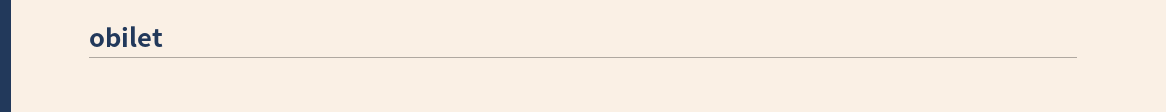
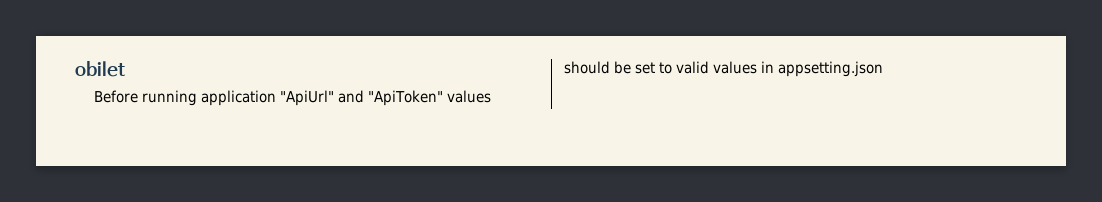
+ Before running application "ApiUrl" and "ApiToken" values should be set to valid values in appsetting.json

